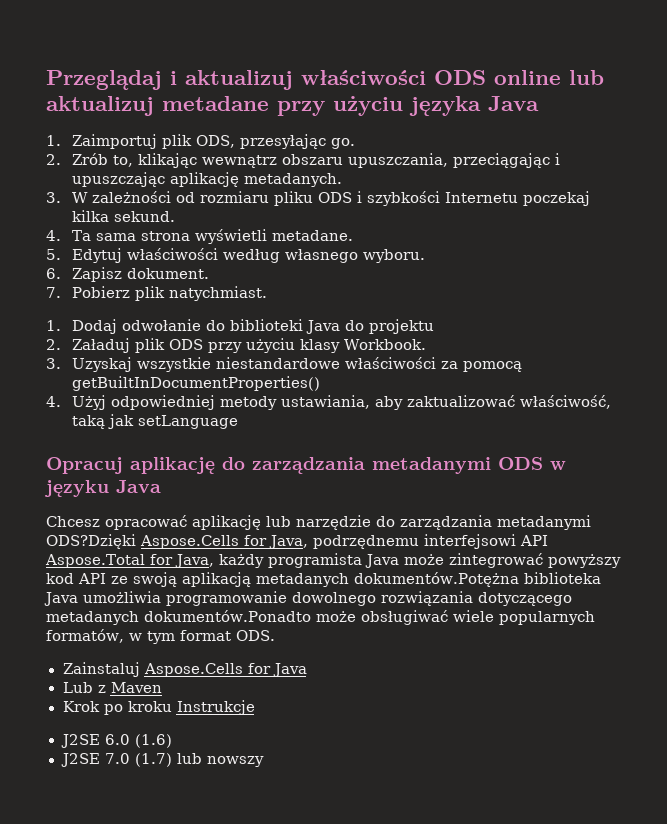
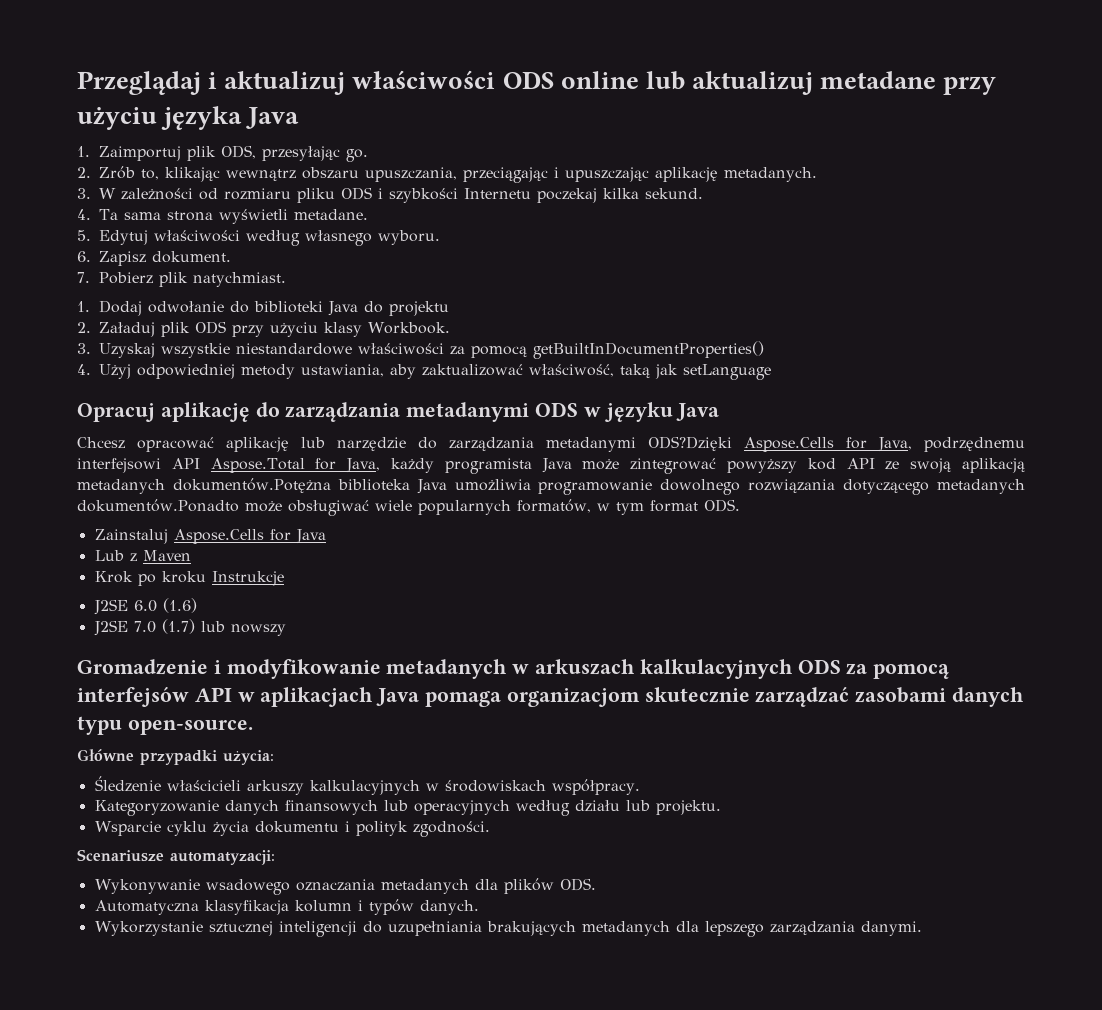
+ Gromadzenie i modyfikowanie metadanych w arkuszach kalkulacyjnych ODS za pomocą interfejsów API w aplikacjach Java pomaga organizacjom skutecznie zarządzać zasobami danych typu open-source.
+ Główne przypadki użycia:
+ Śledzenie właścicieli arkuszy kalkulacyjnych w środowiskach współpracy.
+ Kategoryzowanie danych finansowych lub operacyjnych według działu lub projektu.
+ Wsparcie cyklu życia dokumentu i polityk zgodności.
+ Scenariusze automatyzacji:
+ Wykonywanie wsadowego oznaczania metadanych dla plików ODS.
+ Automatyczna klasyfikacja kolumn i typów danych.
+ Wykorzystanie sztucznej inteligencji do uzupełniania brakujących metadanych dla lepszego zarządzania danymi.

